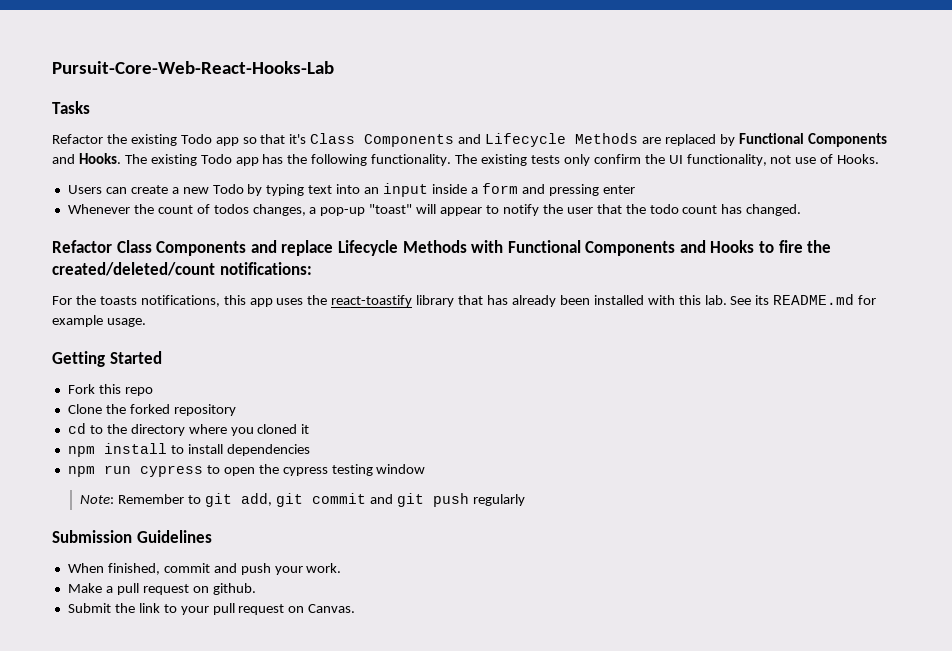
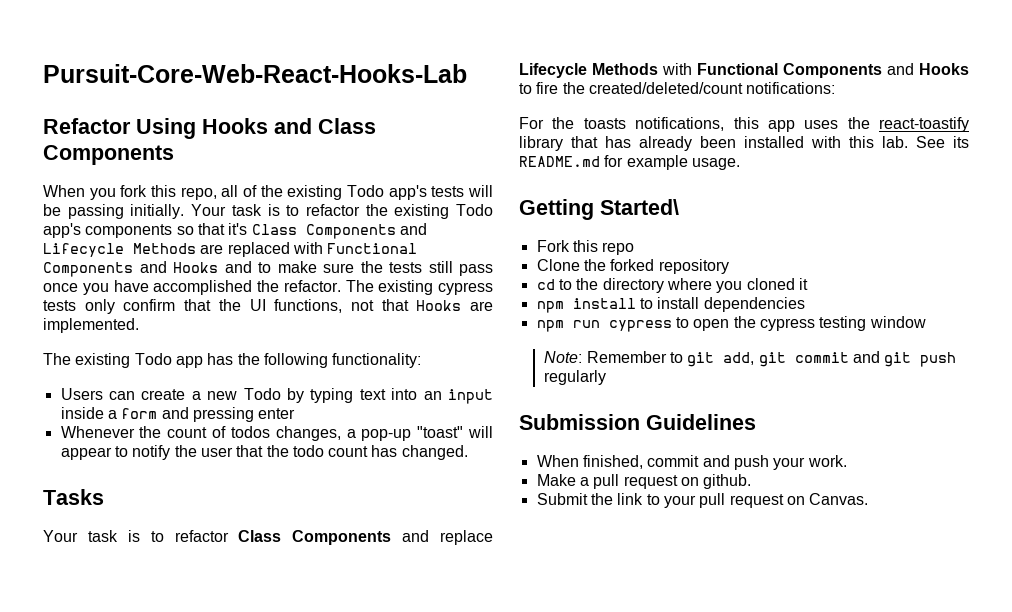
- Tasks
- Refactor the existing Todo app so that it's Class Components and Lifecycle Methods are replaced by Functional Components and Hooks. The existing Todo app has the following functionality. The existing tests only confirm the UI functionality, not use of Hooks.
+ Refactor Using Hooks and Class Components
+ When you fork this repo, all of the existing Todo app's tests will be passing initially. Your task is to refactor the existing Todo app's components so that it's Class Components and Lifecycle Methods are replaced with Functional Components and Hooks and to make sure the tests still pass once you have accomplished the refactor. The existing cypress tests only confirm that the UI functions, not that Hooks are implemented.
+ The existing Todo app has the following functionality:
- Refactor Class Components and replace Lifecycle Methods with Functional Components and Hooks to fire the created/deleted/count notifications:
+ Tasks
+ Your task is to refactor Class Components and replace Lifecycle Methods with Functional Components and Hooks to fire the created/deleted/count notifications:
- Getting Started
+ Getting Started\

